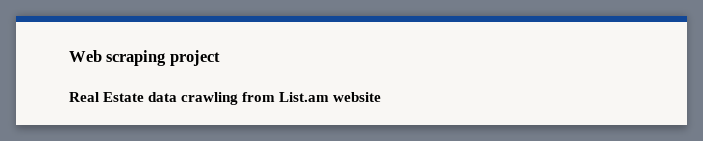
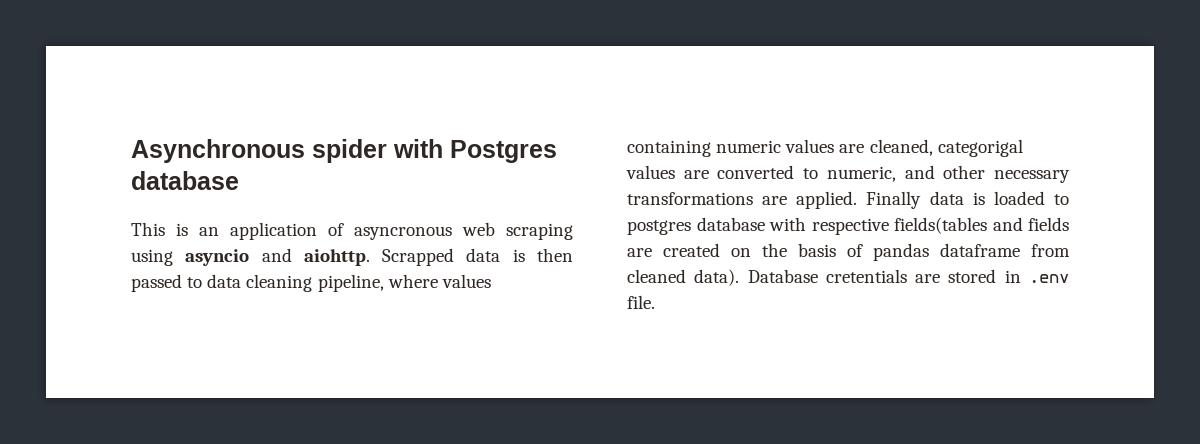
- Web scraping project
- Real Estate data crawling from List.am website
+ Asynchronous spider with Postgres database
+ This is an application of asyncronous web scraping using asyncio and aiohttp. Scrapped data is then passed to data cleaning pipeline, where values containing numeric values are cleaned, categorigal values are converted to numeric, and other necessary transformations are applied. Finally data is loaded to postgres database with respective fields(tables and fields are created on the basis of pandas dataframe from cleaned data). Database cretentials are stored in .env file.

